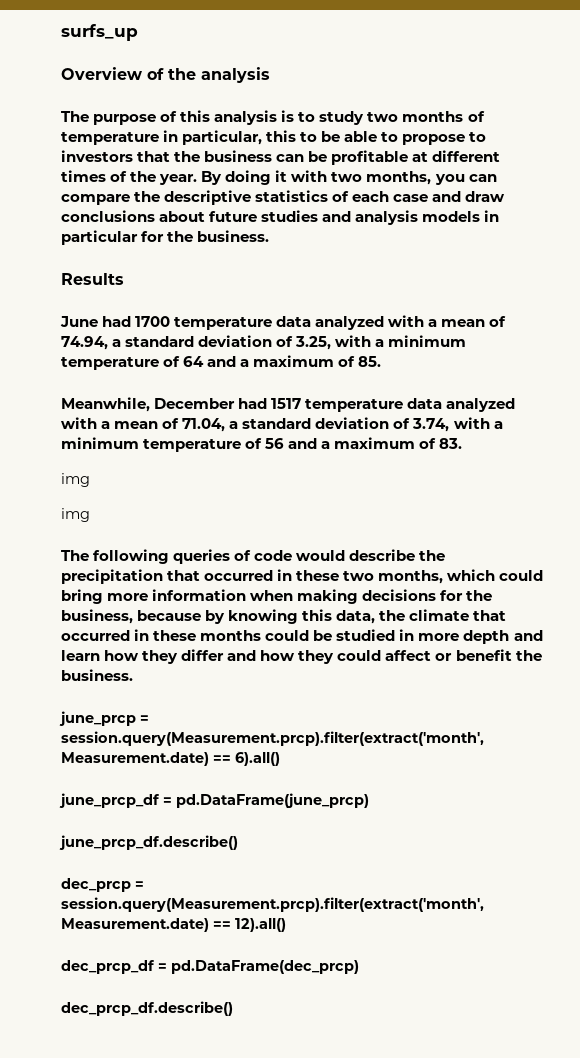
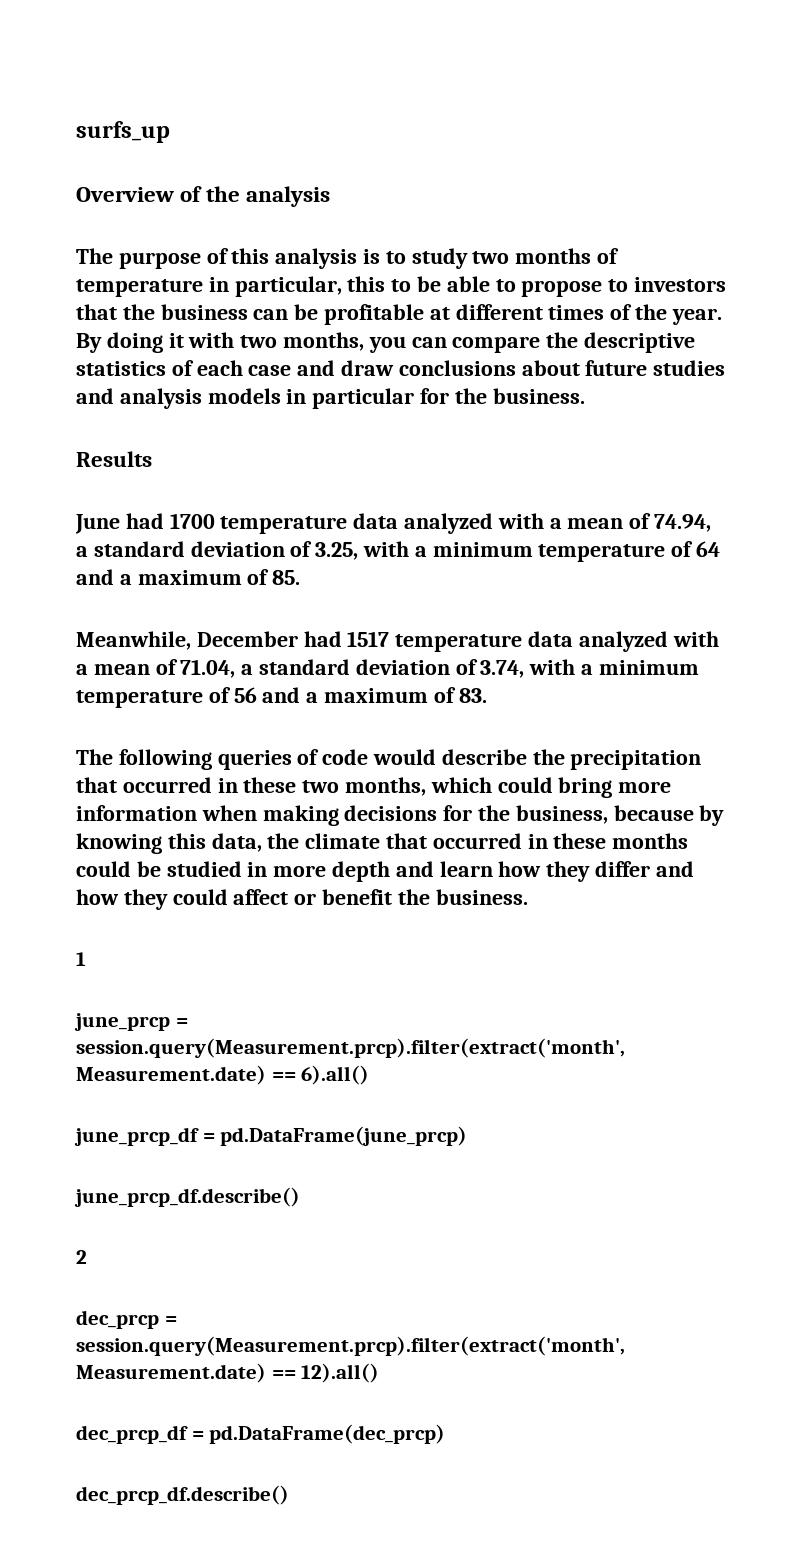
  Meanwhile, December had 1517 temperature data analyzed with a mean of 71.04, a standard deviation of 3.74, with a minimum temperature of 56 and a maximum of 83.
- img
- img
+ 1
+ 2

